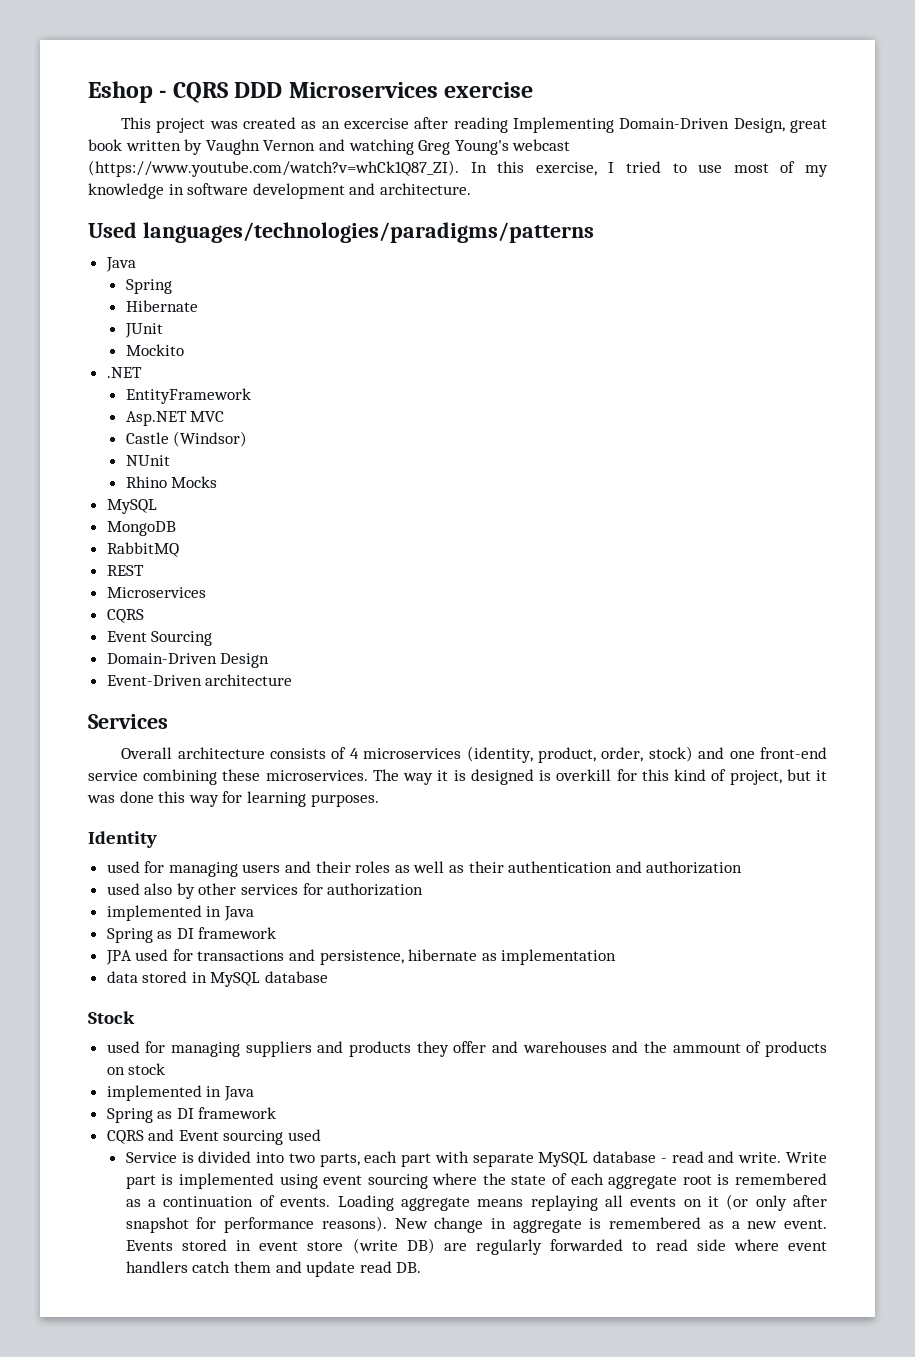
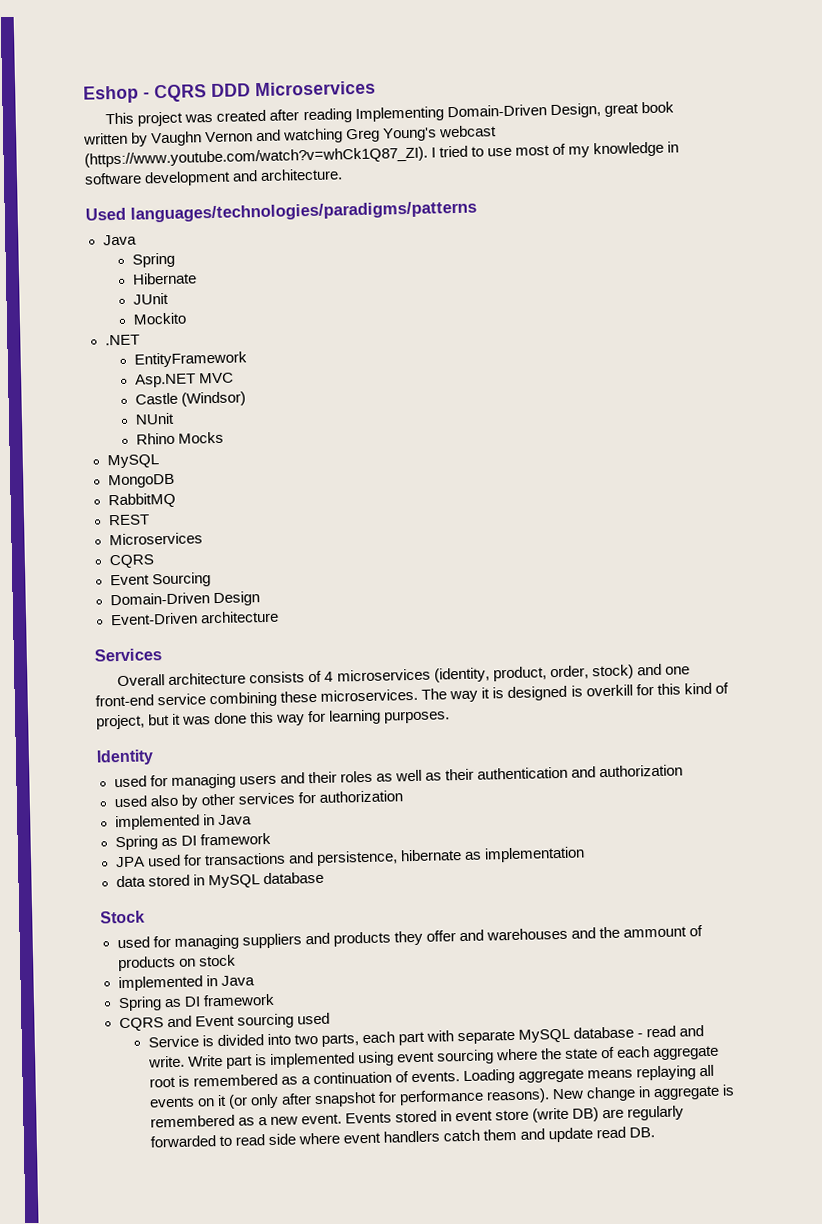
- Eshop - CQRS DDD Microservices exercise
+ Eshop - CQRS DDD Microservices
- This project was created as an excercise after reading Implementing Domain-Driven Design, great book written by Vaughn Vernon and watching Greg Young's webcast (https://www.youtube.com/watch?v=whCk1Q87_ZI). In this exercise, I tried to use most of my knowledge in software development and architecture.
+ This project was created after reading Implementing Domain-Driven Design, great book written by Vaughn Vernon and watching Greg Young's webcast (https://www.youtube.com/watch?v=whCk1Q87_ZI). I tried to use most of my knowledge in software development and architecture.

